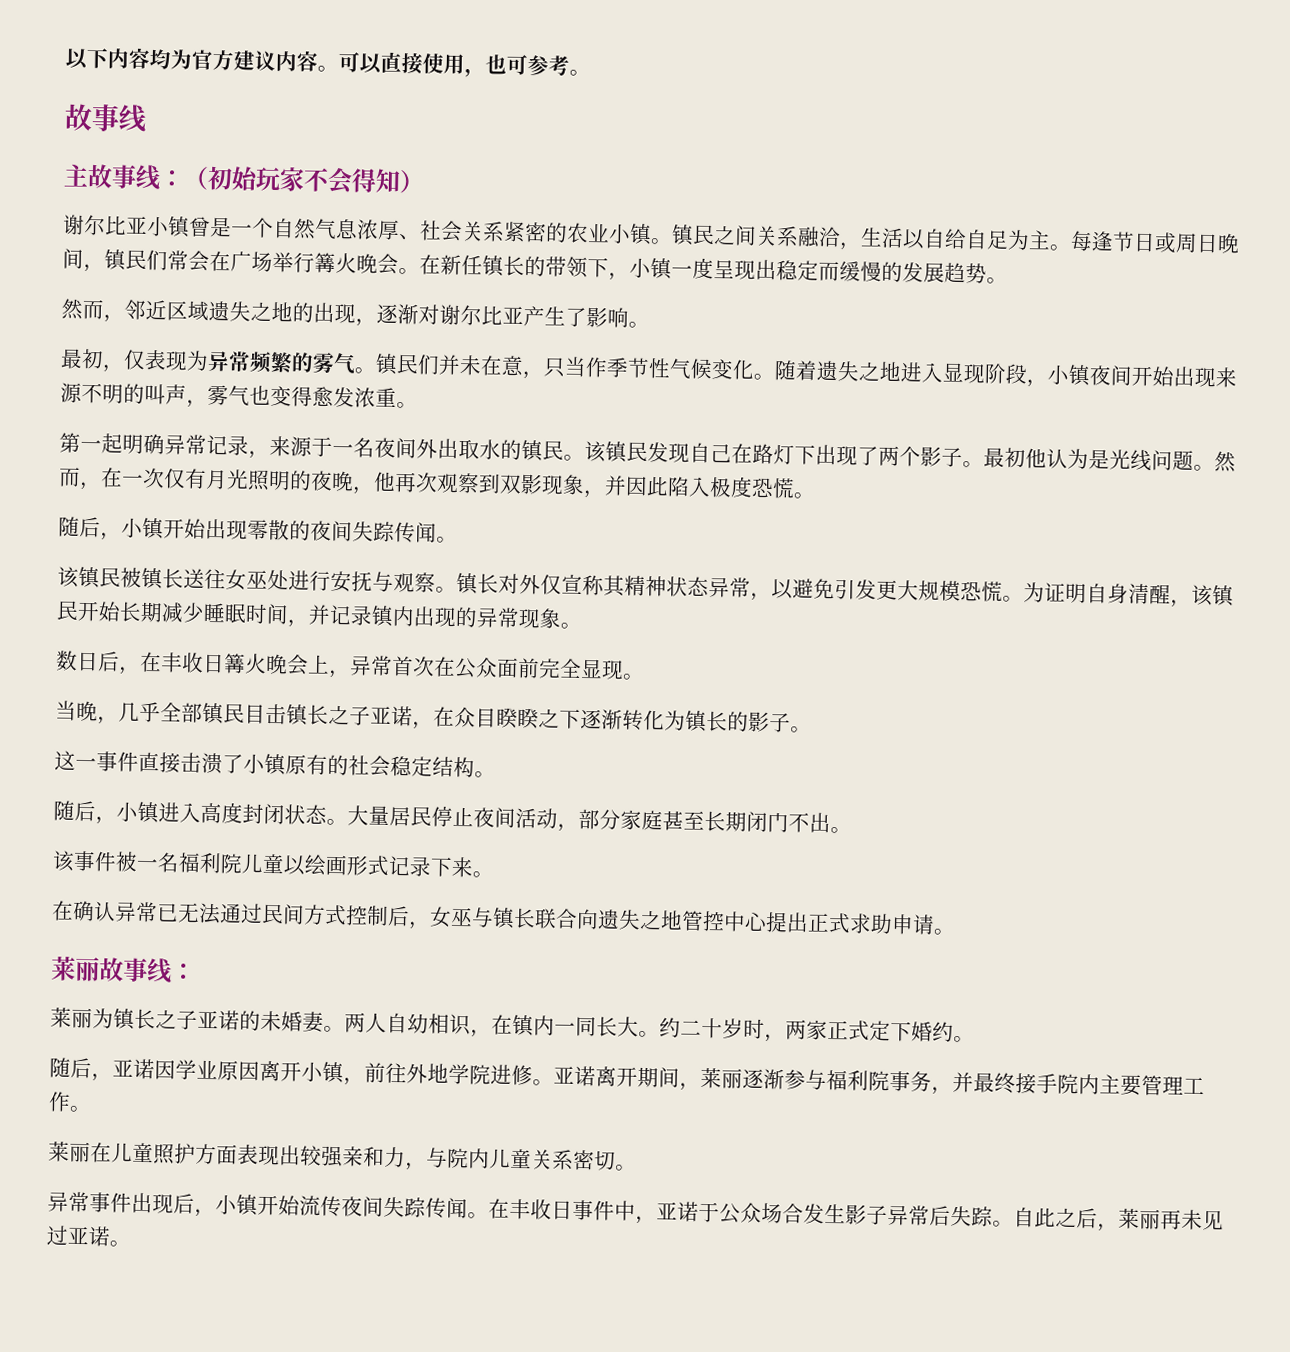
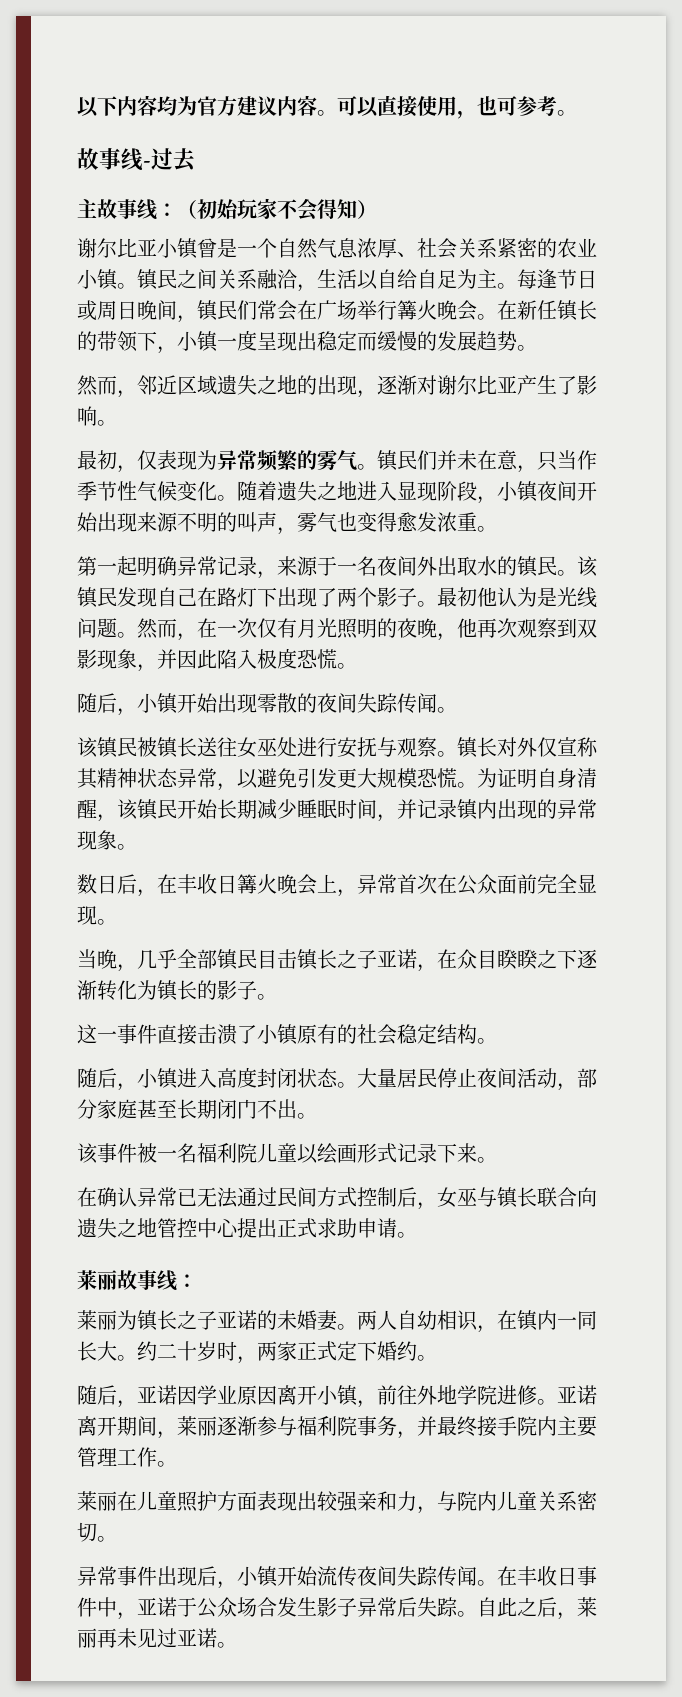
  可以直接使用，也可参考。
- 故事线
+ 故事线-过去

